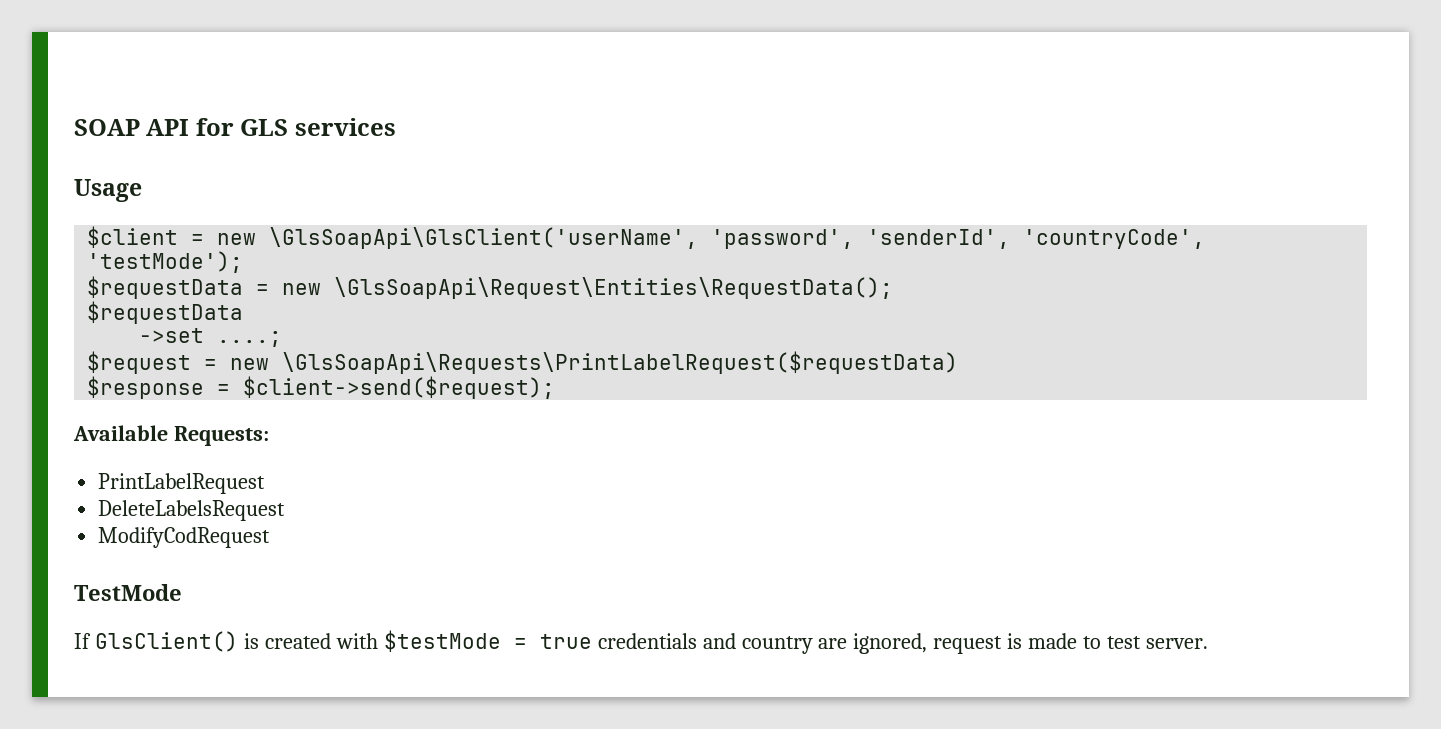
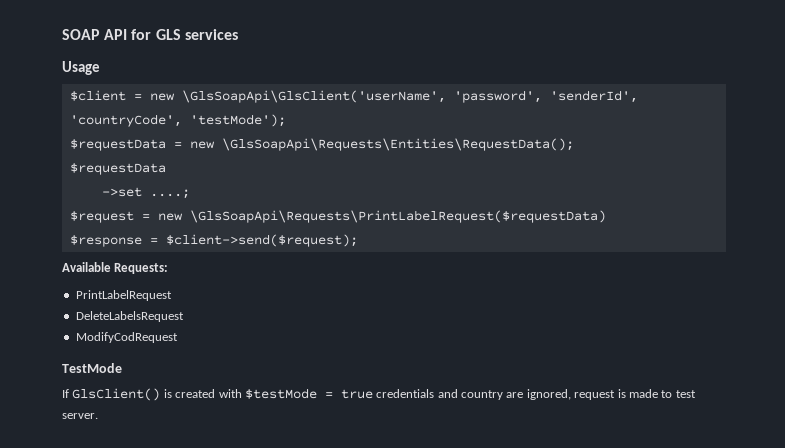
- $requestData = new \GlsSoapApi\Request\Entities\RequestData();
+ $requestData = new \GlsSoapApi\Requests\Entities\RequestData();

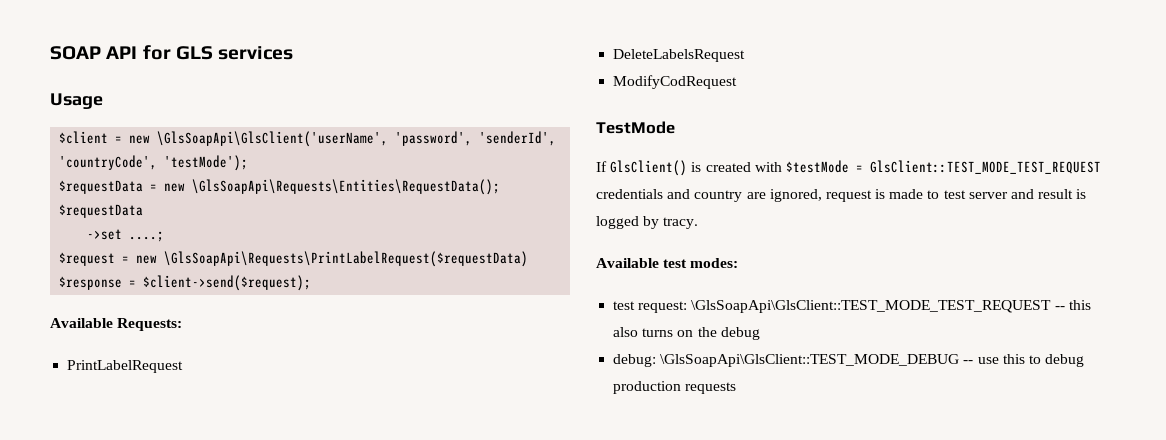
- If GlsClient() is created with $testMode = true credentials and country are ignored, request is made to test server.
+ If GlsClient() is created with $testMode = GlsClient::TEST_MODE_TEST_REQUEST credentials and country are ignored, request is made to test server and result is logged by tracy.
+ Available test modes:
+ test request: \GlsSoapApi\GlsClient::TEST_MODE_TEST_REQUEST -- this also turns on the debug
+ debug: \GlsSoapApi\GlsClient::TEST_MODE_DEBUG -- use this to debug production requests

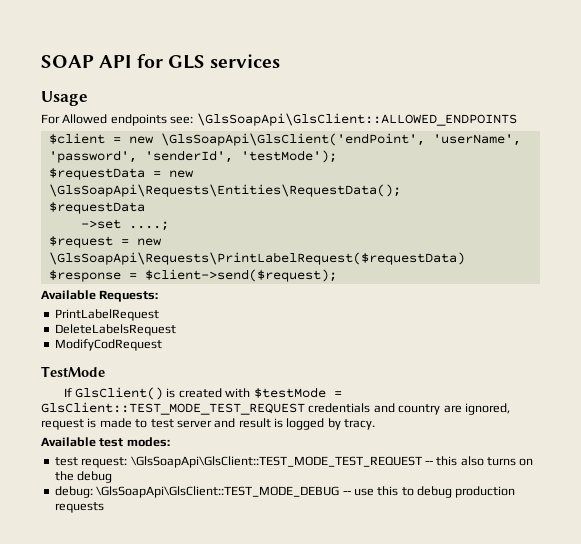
+ For Allowed endpoints see: \GlsSoapApi\GlsClient::ALLOWED_ENDPOINTS
- $client = new \GlsSoapApi\GlsClient('userName', 'password', 'senderId', 'countryCode', 'testMode');
+ $client = new \GlsSoapApi\GlsClient('endPoint', 'userName', 'password', 'senderId', 'testMode');

